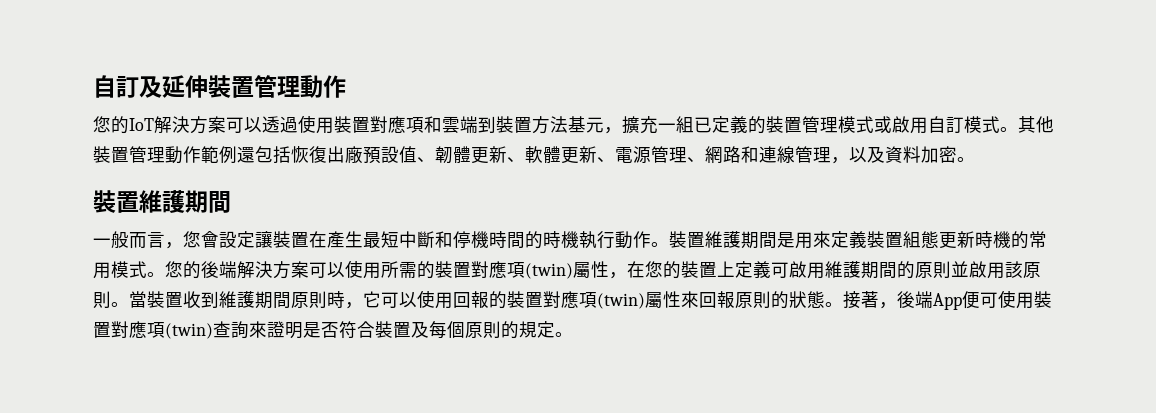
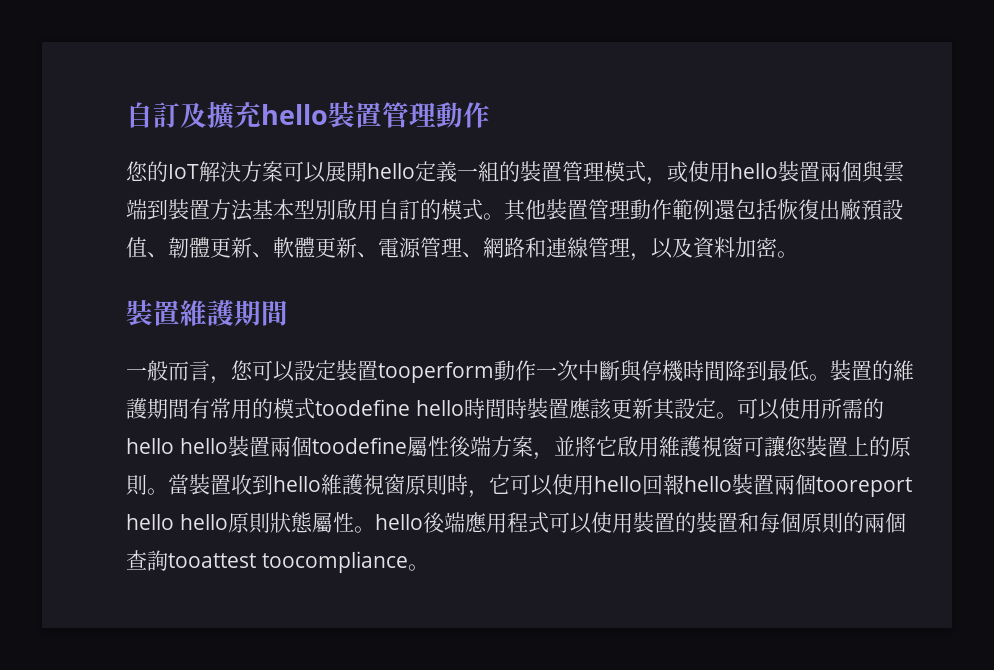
- 自訂及延伸裝置管理動作
+ 自訂及擴充hello裝置管理動作
- 您的IoT解決方案可以透過使用裝置對應項和雲端到裝置方法基元，擴充一組已定義的裝置管理模式或啟用自訂模式。
+ 您的IoT解決方案可以展開hello定義一組的裝置管理模式，或使用hello裝置兩個與雲端到裝置方法基本型別啟用自訂的模式。
- 一般而言，您會設定讓裝置在產生最短中斷和停機時間的時機執行動作。裝置維護期間是用來定義裝置組態更新時機的常用模式。您的後端解決方案可以使用所需的裝置對應項(twin)屬性，在您的裝置上定義可啟用維護期間的原則並啟用該原則。當裝置收到維護期間原則時，它可以使用回報的裝置對應項(twin)屬性來回報原則的狀態。接著，後端App便可使用裝置對應項(twin)查詢來證明是否符合裝置及每個原則的規定。
+ 一般而言，您可以設定裝置tooperform動作一次中斷與停機時間降到最低。裝置的維護期間有常用的模式toodefine hello時間時裝置應該更新其設定。可以使用所需的hello hello裝置兩個toodefine屬性後端方案，並將它啟用維護視窗可讓您裝置上的原則。當裝置收到hello維護視窗原則時，它可以使用hello回報hello裝置兩個tooreport hello hello原則狀態屬性。hello後端應用程式可以使用裝置的裝置和每個原則的兩個查詢tooattest toocompliance。

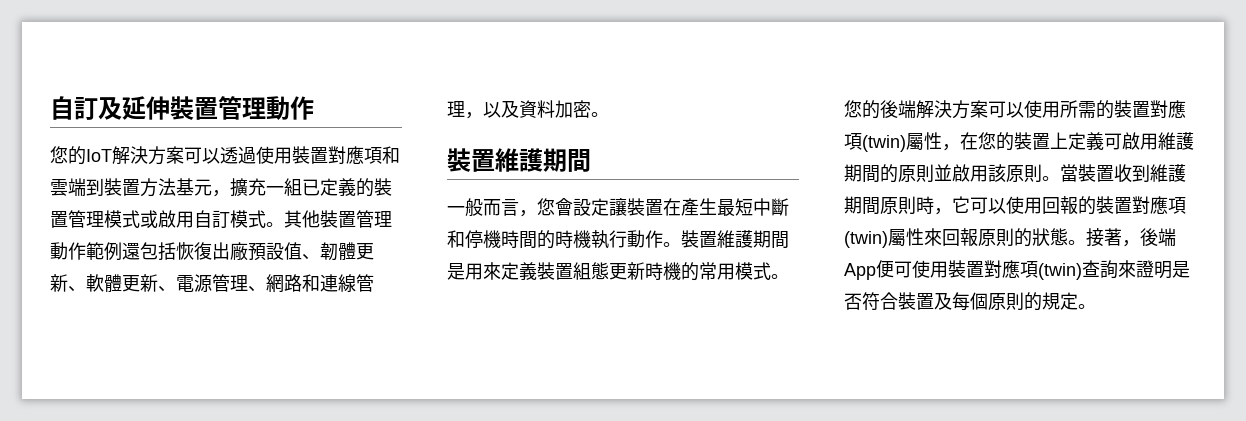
- 自訂及擴充hello裝置管理動作
+ 自訂及延伸裝置管理動作
- 您的IoT解決方案可以展開hello定義一組的裝置管理模式，或使用hello裝置兩個與雲端到裝置方法基本型別啟用自訂的模式。
+ 您的IoT解決方案可以透過使用裝置對應項和雲端到裝置方法基元，擴充一組已定義的裝置管理模式或啟用自訂模式。
- 一般而言，您可以設定裝置tooperform動作一次中斷與停機時間降到最低。裝置的維護期間有常用的模式toodefine hello時間時裝置應該更新其設定。可以使用所需的hello hello裝置兩個toodefine屬性後端方案，並將它啟用維護視窗可讓您裝置上的原則。當裝置收到hello維護視窗原則時，它可以使用hello回報hello裝置兩個tooreport hello hello原則狀態屬性。hello後端應用程式可以使用裝置的裝置和每個原則的兩個查詢tooattest toocompliance。
+ 一般而言，您會設定讓裝置在產生最短中斷和停機時間的時機執行動作。裝置維護期間是用來定義裝置組態更新時機的常用模式。您的後端解決方案可以使用所需的裝置對應項(twin)屬性，在您的裝置上定義可啟用維護期間的原則並啟用該原則。當裝置收到維護期間原則時，它可以使用回報的裝置對應項(twin)屬性來回報原則的狀態。接著，後端App便可使用裝置對應項(twin)查詢來證明是否符合裝置及每個原則的規定。

